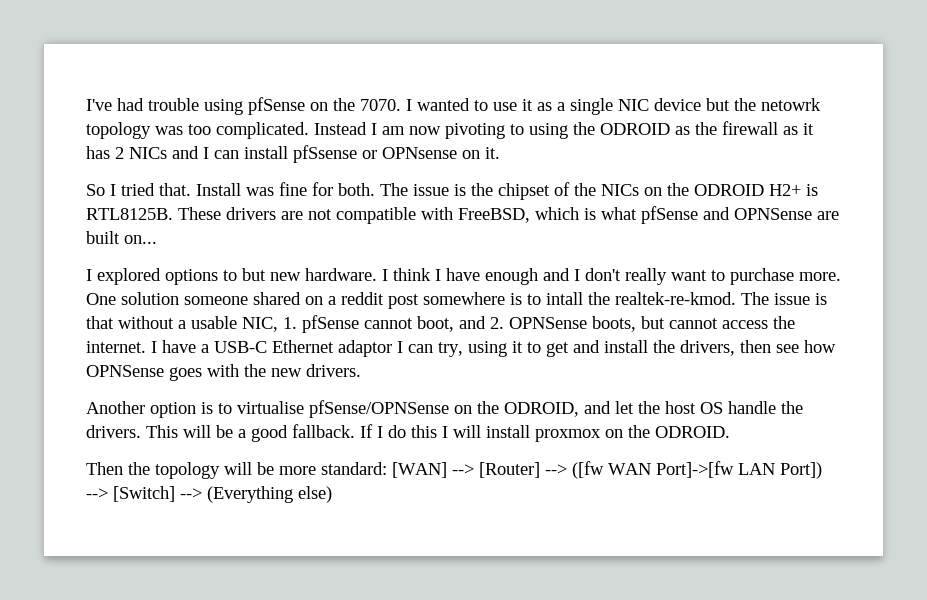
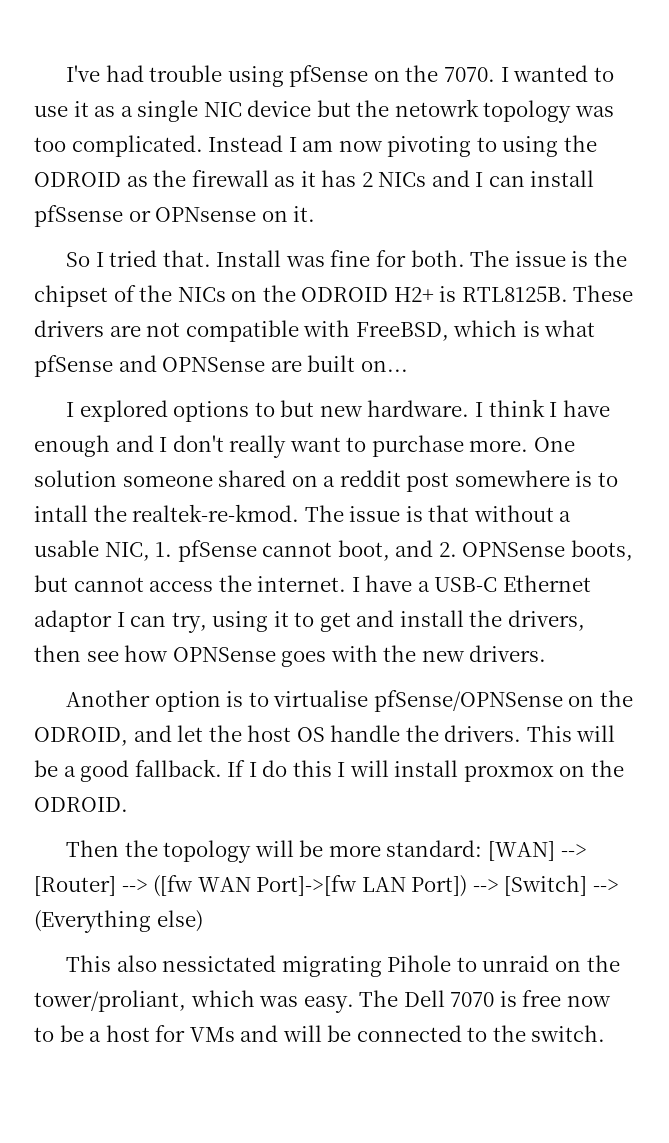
+ This also nessictated migrating Pihole to unraid on the tower/proliant, which was easy. The Dell 7070 is free now to be a host for VMs and will be connected to the switch.

